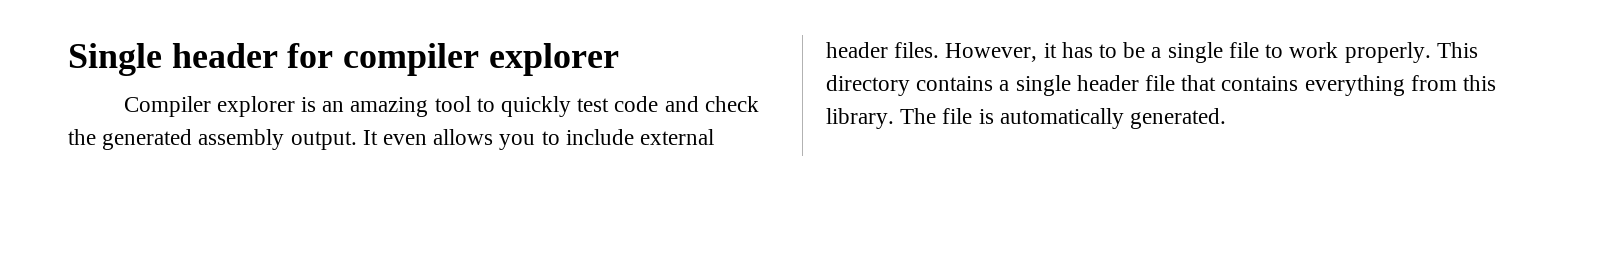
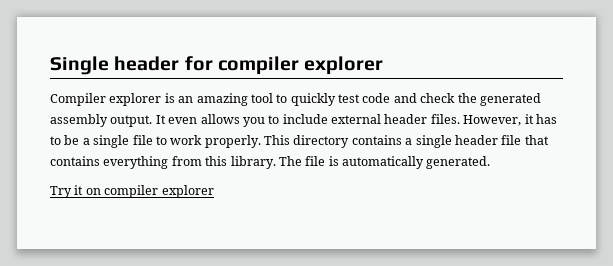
+ Try it on compiler explorer

